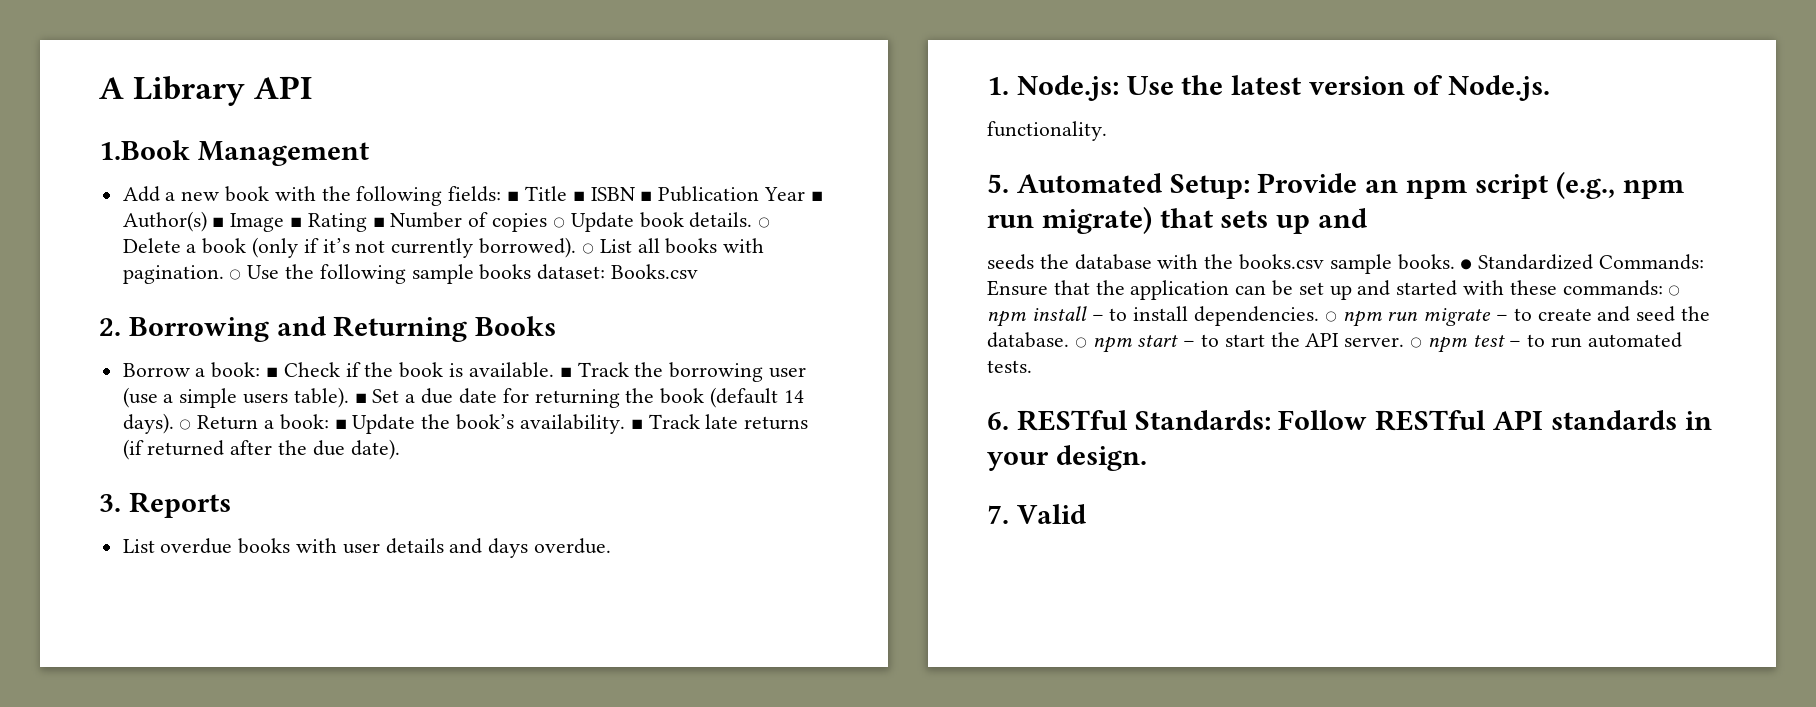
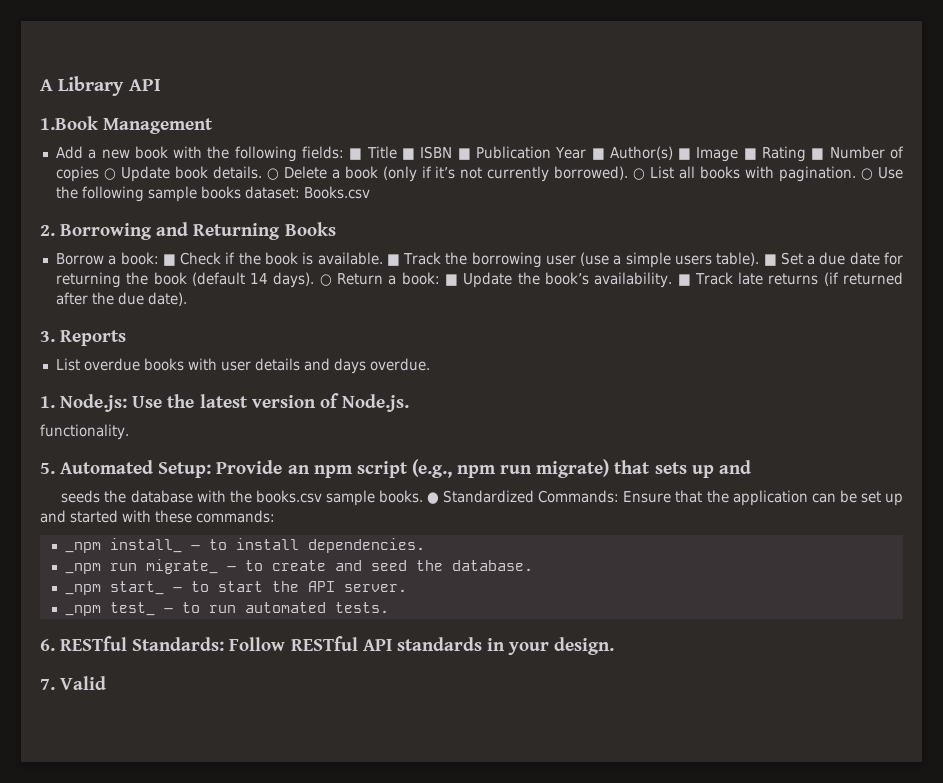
- ● Standardized Commands: Ensure that the application can be set up and started with these commands: ○ npm install – to install dependencies. ○ npm run migrate – to create and seed the database. ○ npm start – to start the API server. ○ npm test – to run automated tests.
+ ● Standardized Commands: Ensure that the application can be set up and started with these commands:
+ _npm install_ – to install dependencies.
+ _npm run migrate_ – to create and seed the database.
+ _npm start_ – to start the API server.
+ _npm test_ – to run automated tests.

